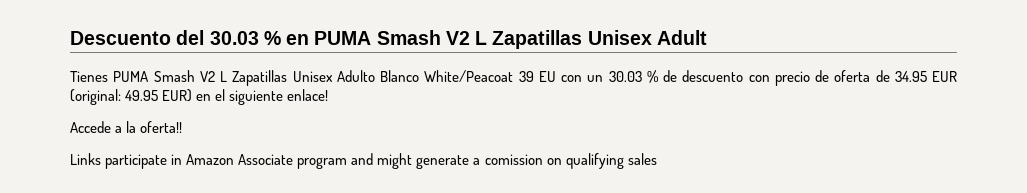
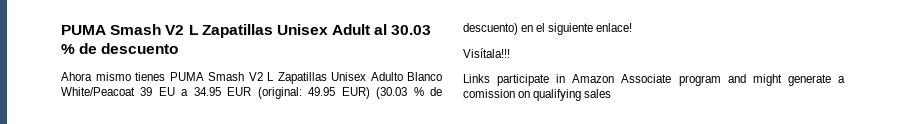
- Descuento del 30.03 % en PUMA Smash V2 L Zapatillas Unisex Adult
- Tienes PUMA Smash V2 L Zapatillas Unisex Adulto Blanco White/Peacoat 39 EU con un 30.03 % de descuento con precio de oferta de 34.95 EUR (original: 49.95 EUR) en el siguiente enlace!
+ PUMA Smash V2 L Zapatillas Unisex Adult al 30.03 % de descuento
+ Ahora mismo tienes PUMA Smash V2 L Zapatillas Unisex Adulto Blanco White/Peacoat 39 EU a 34.95 EUR (original: 49.95 EUR) (30.03 % de descuento) en el siguiente enlace!
- Accede a la oferta!!
+ Visítala!!!

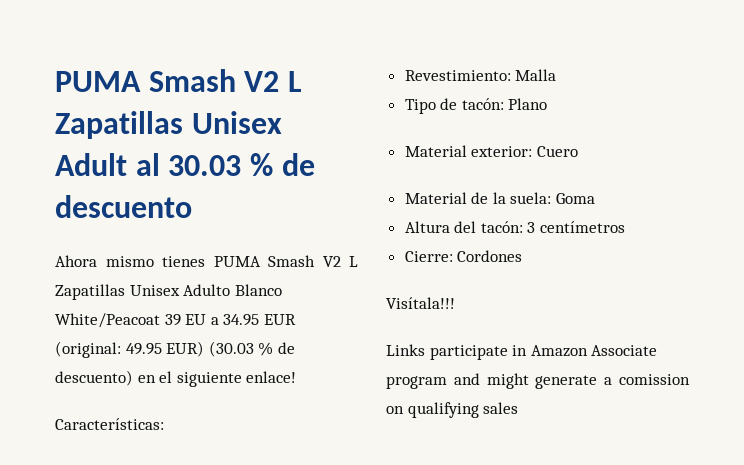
+ Características:
+ Revestimiento: Malla
+ Tipo de tacón: Plano
+ Material exterior: Cuero
+ Material de la suela: Goma
+ Altura del tacón: 3 centímetros
+ Cierre: Cordones

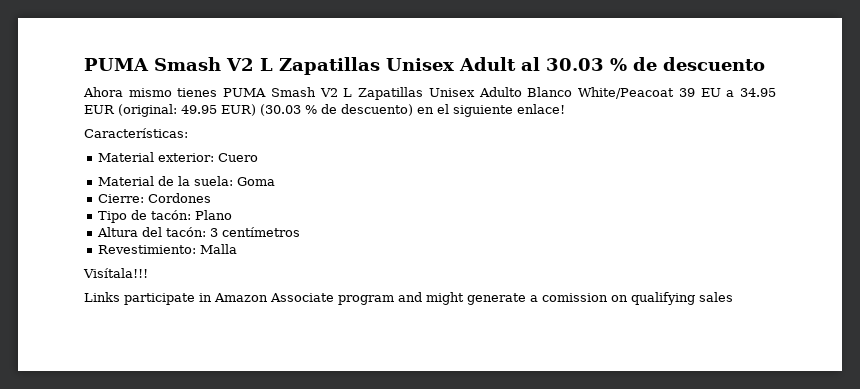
- Revestimiento: Malla
- Tipo de tacón: Plano
+ Cierre: Cordones
+ Tipo de tacón: Plano
- Cierre: Cordones
+ Revestimiento: Malla

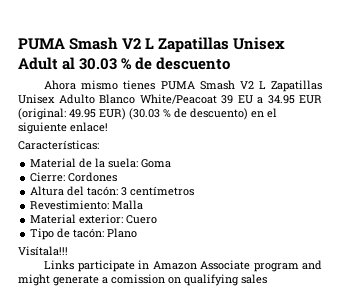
- Material exterior: Cuero
- Tipo de tacón: Plano
+ Material exterior: Cuero
+ Tipo de tacón: Plano

